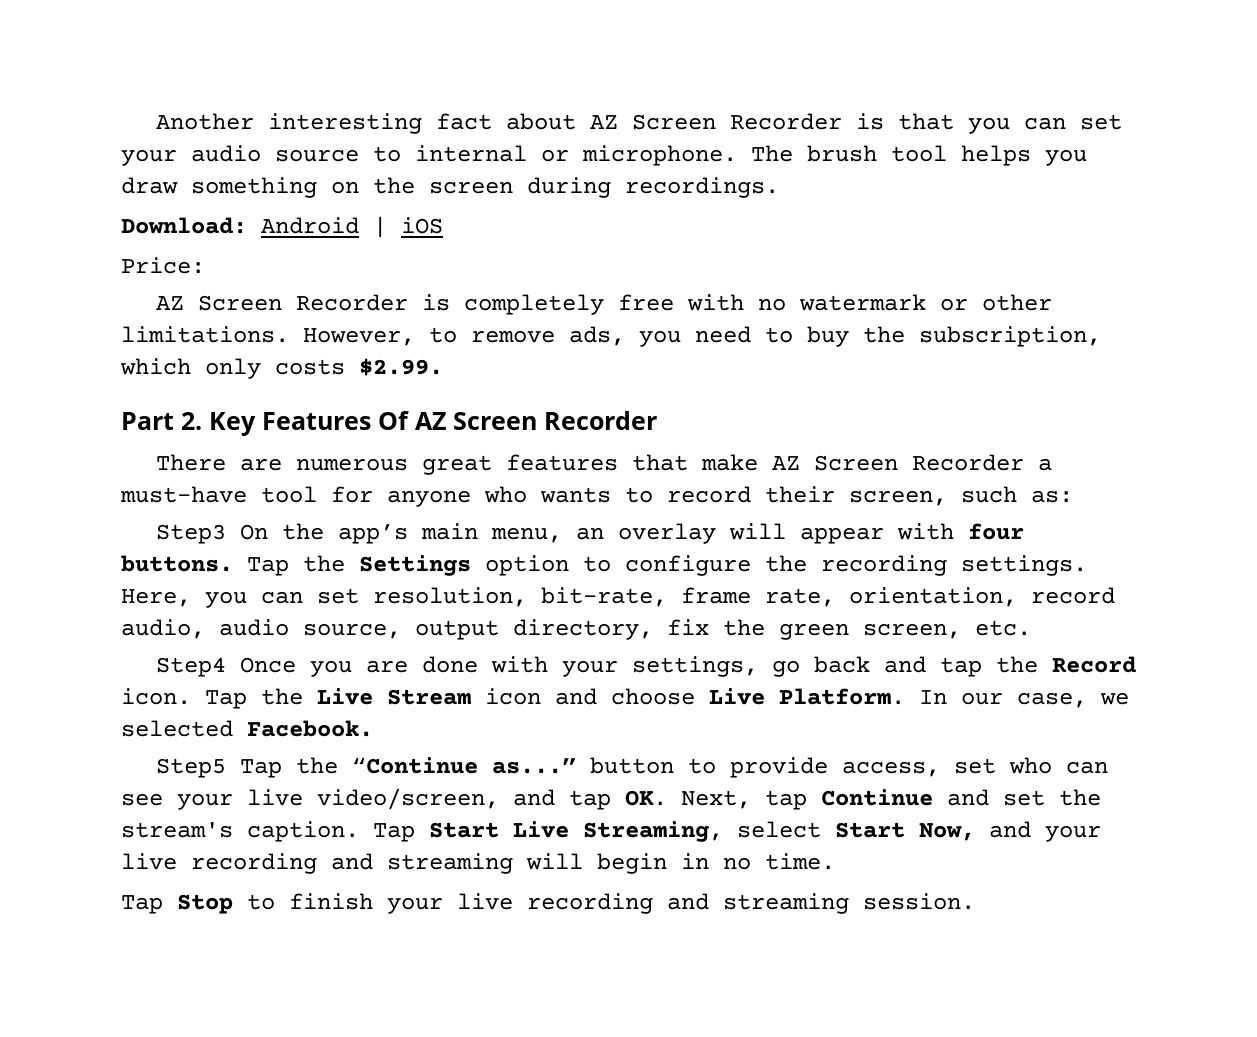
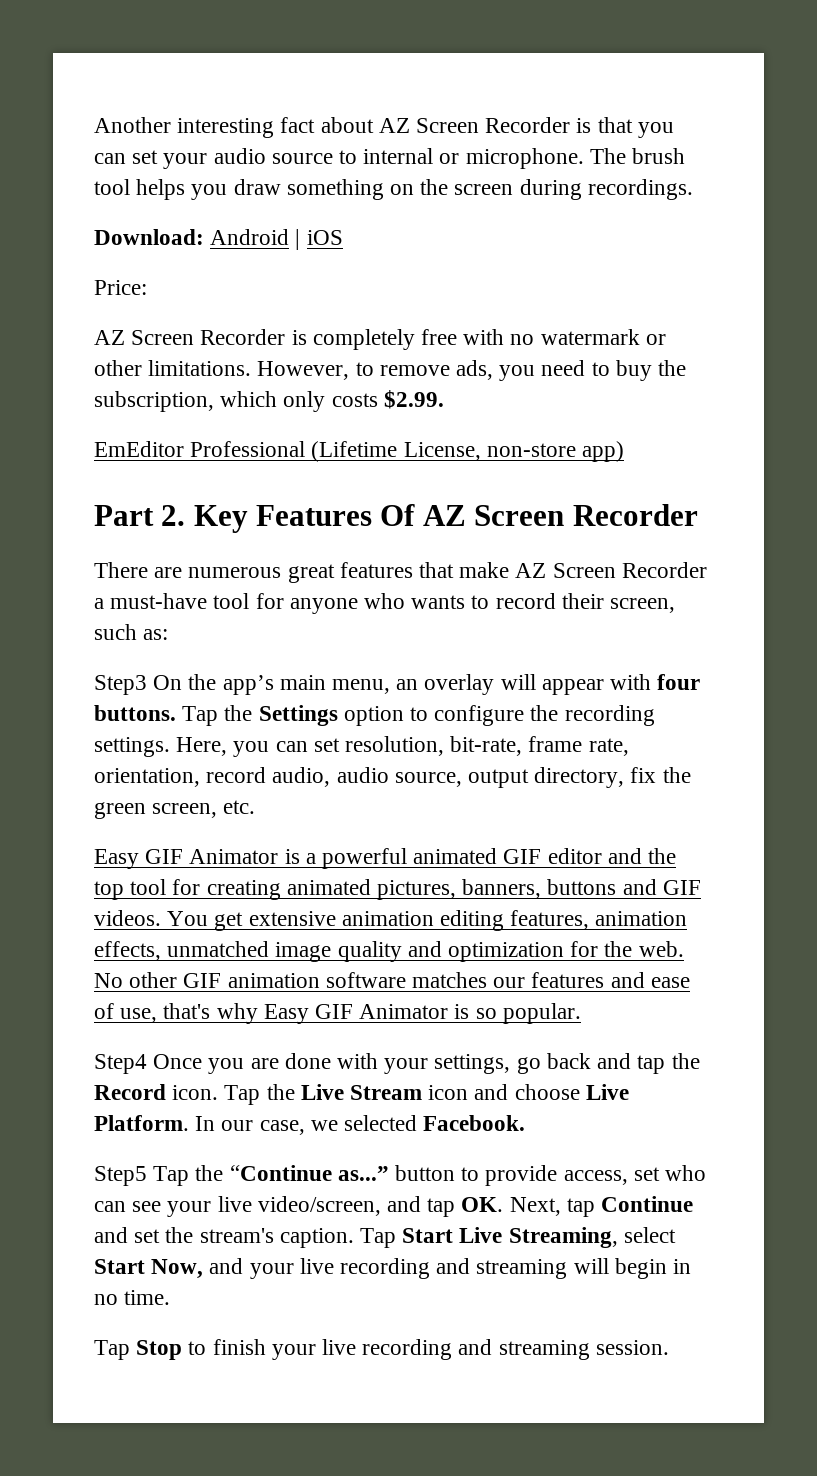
+ EmEditor Professional (Lifetime License, non-store app)
+ Easy GIF Animator is a powerful animated GIF editor and the top tool for creating animated pictures, banners, buttons and GIF videos. You get extensive animation editing features, animation effects, unmatched image quality and optimization for the web. No other GIF animation software matches our features and ease of use, that's why Easy GIF Animator is so popular.

